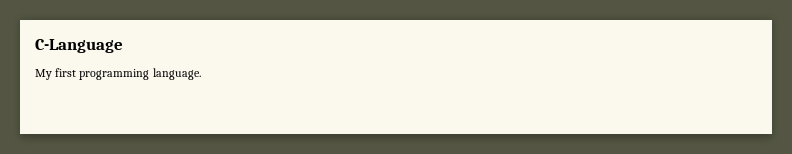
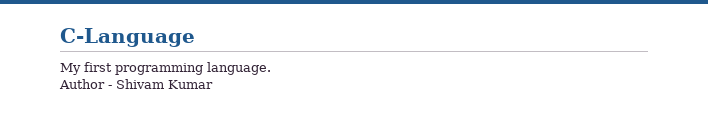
+ Author - Shivam Kumar

